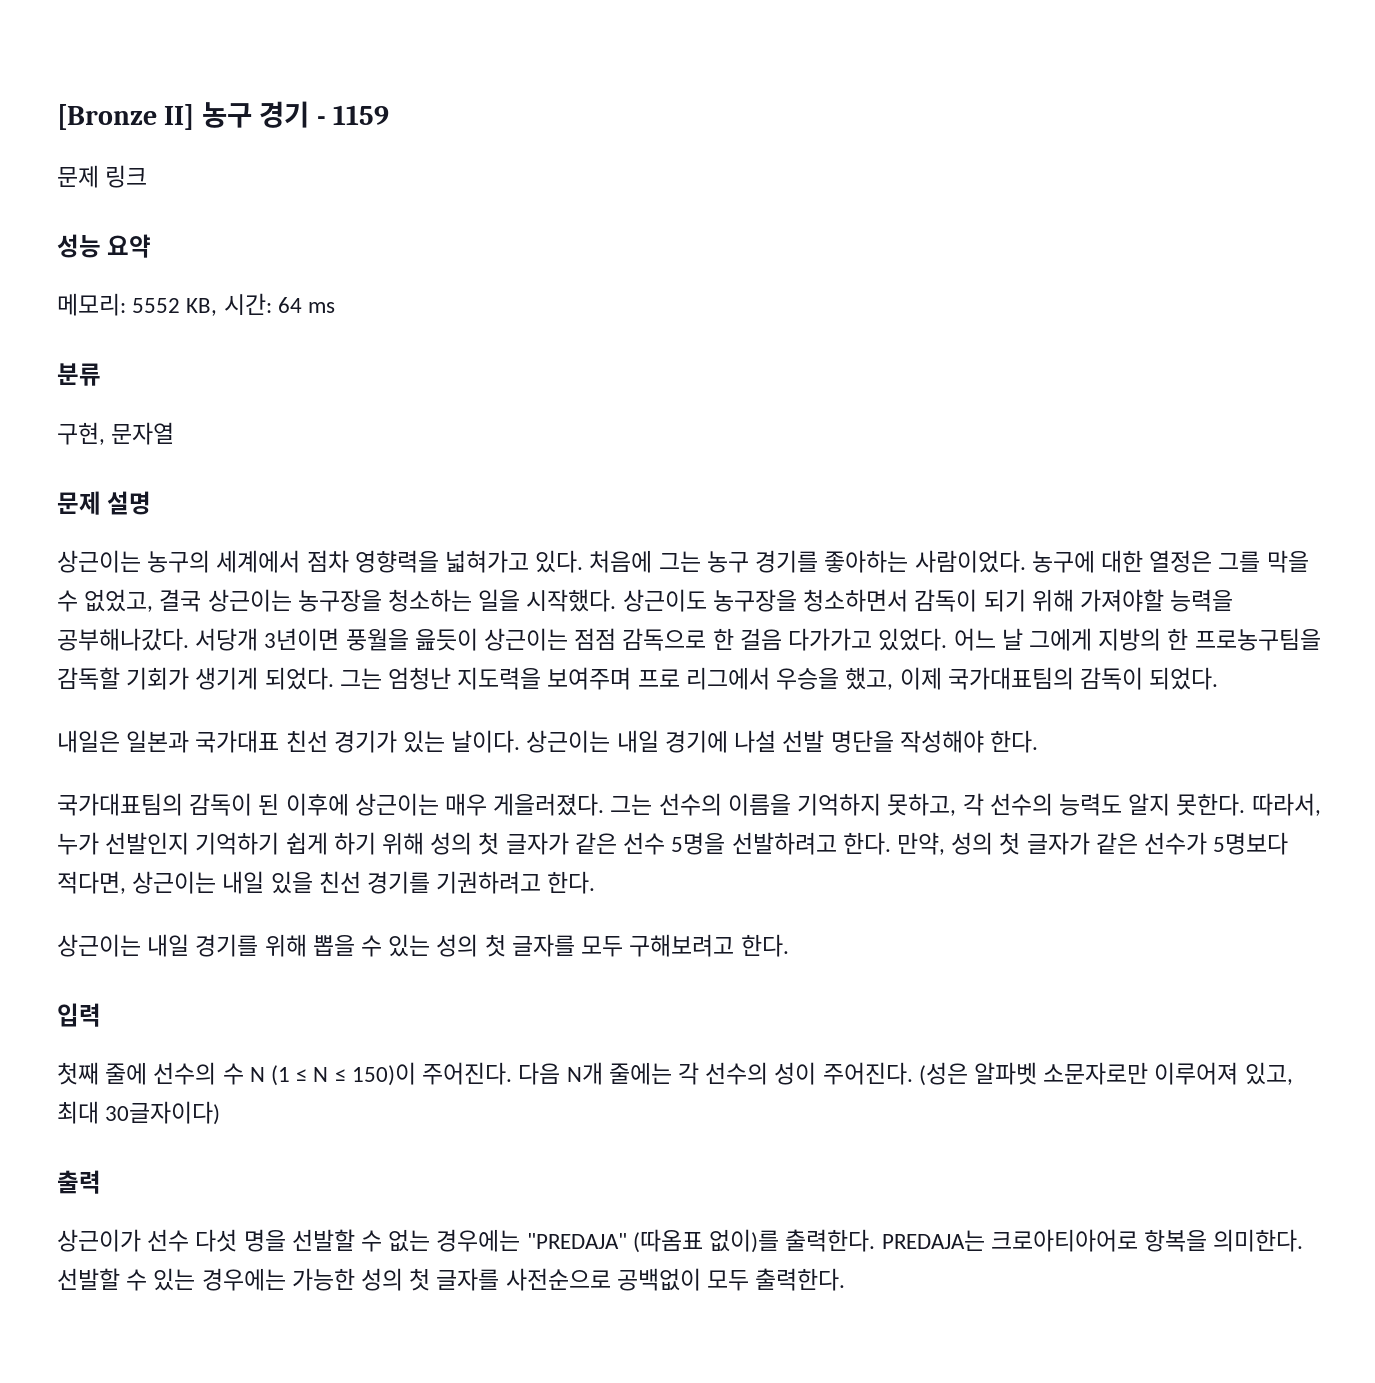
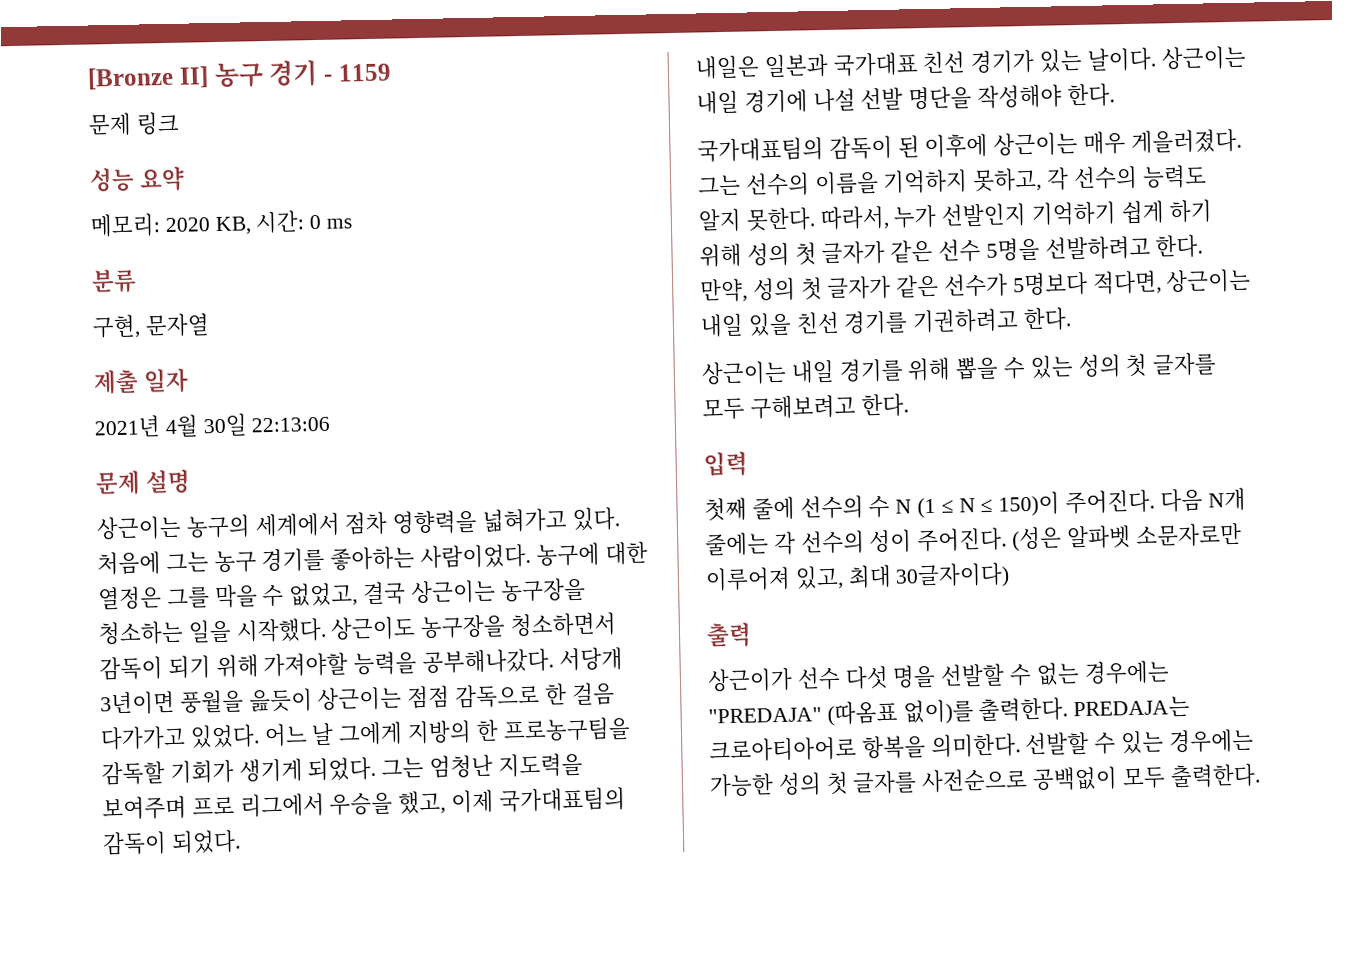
- 메모리: 5552 KB, 시간: 64 ms
+ 메모리: 2020 KB, 시간: 0 ms
+ 제출 일자
+ 2021년 4월 30일 22:13:06

